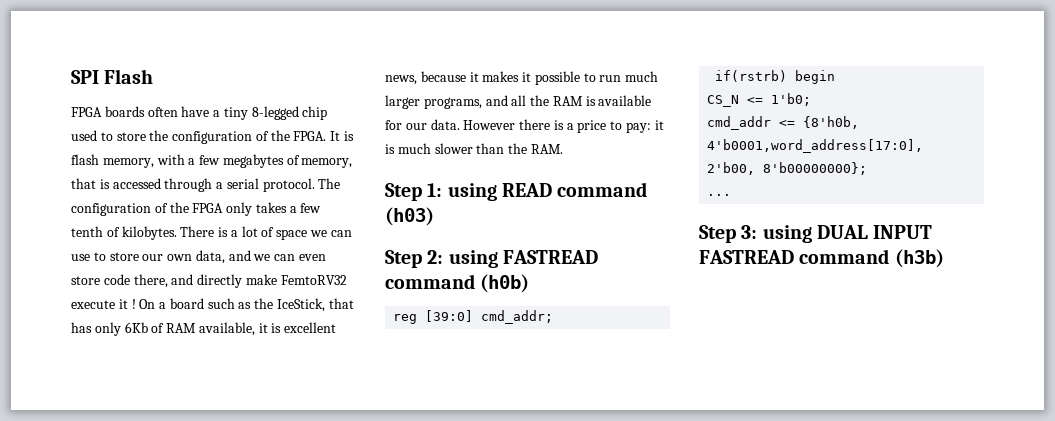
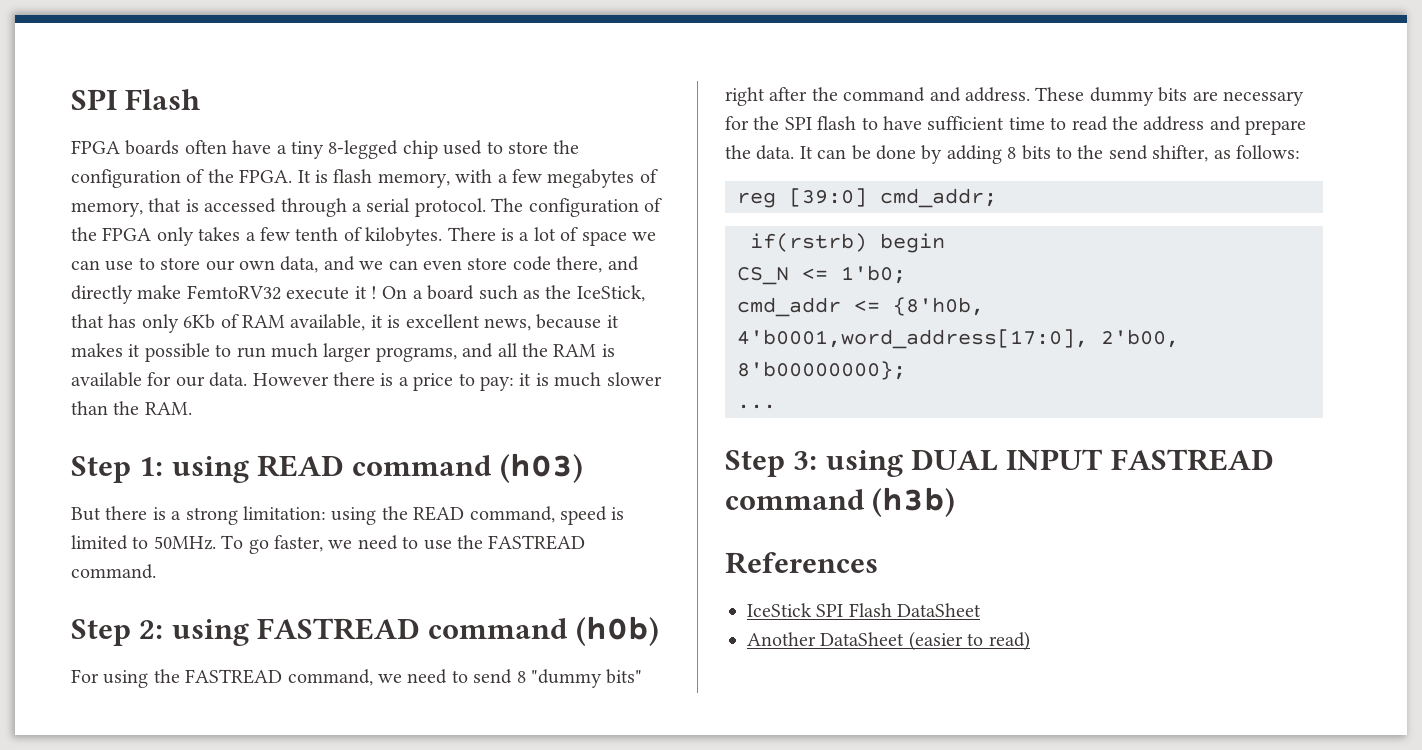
+ But there is a strong limitation: using the READ command, speed is limited to 50MHz. To go faster, we need to use the FASTREAD command.
+ For using the FASTREAD command, we need to send 8 "dummy bits" right after the command and address. These dummy bits are necessary for the SPI flash to have sufficient time to read the address and prepare the data. It can be done by adding 8 bits to the send shifter, as follows:
+ References
+ IceStick SPI Flash DataSheet
+ Another DataSheet (easier to read)

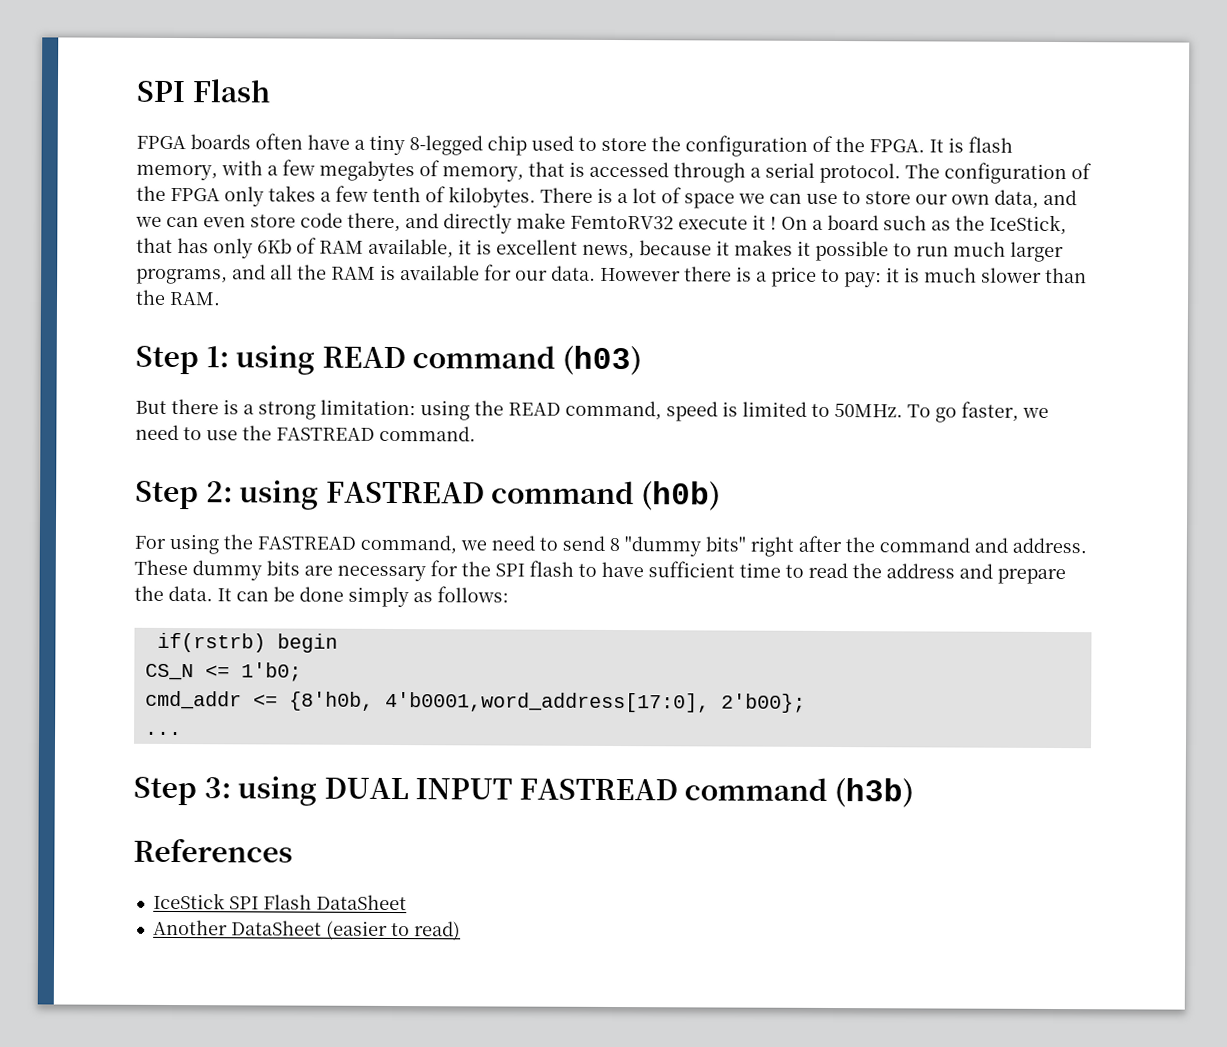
- It can be done by adding 8 bits to the send shifter, as follows:
+ It can be done simply as follows:
- reg [39:0] cmd_addr;
- cmd_addr <= {8'h0b, 4'b0001,word_address[17:0], 2'b00, 8'b00000000};
+ cmd_addr <= {8'h0b, 4'b0001,word_address[17:0], 2'b00};

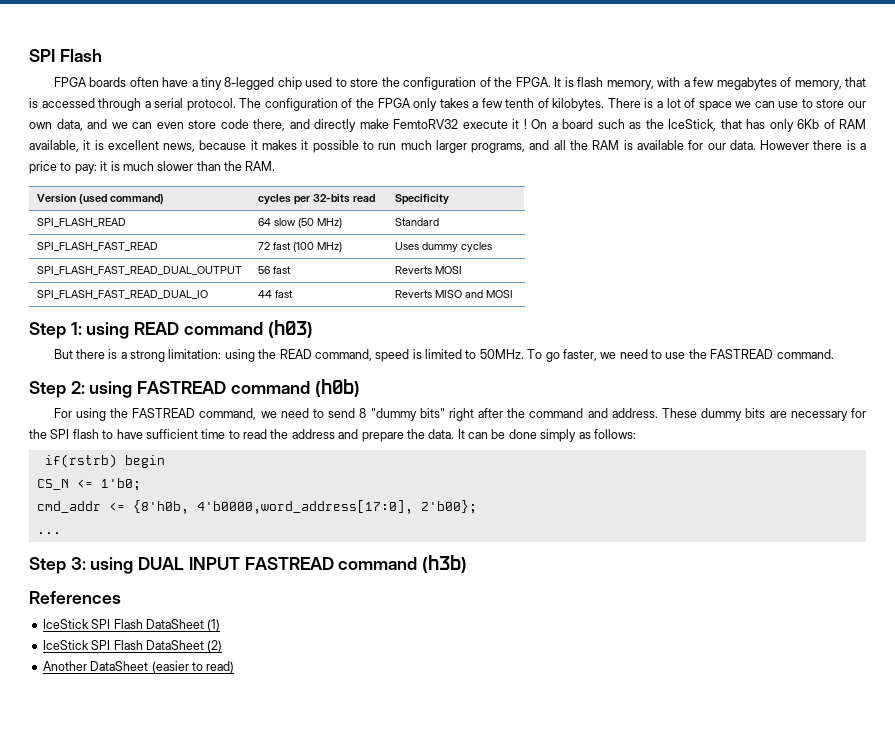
+ Version (used command) | cycles per 32-bits read | Specificity
+ SPI_FLASH_READ | 64 slow (50 MHz) | Standard
+ SPI_FLASH_FAST_READ | 72 fast (100 MHz) | Uses dummy cycles
+ SPI_FLASH_FAST_READ_DUAL_OUTPUT | 56 fast | Reverts MOSI
+ SPI_FLASH_FAST_READ_DUAL_IO | 44 fast | Reverts MISO and MOSI
- cmd_addr <= {8'h0b, 4'b0001,word_address[17:0], 2'b00};
+ cmd_addr <= {8'h0b, 4'b0000,word_address[17:0], 2'b00};
- IceStick SPI Flash DataSheet
+ IceStick SPI Flash DataSheet (1)
+ IceStick SPI Flash DataSheet (2)

